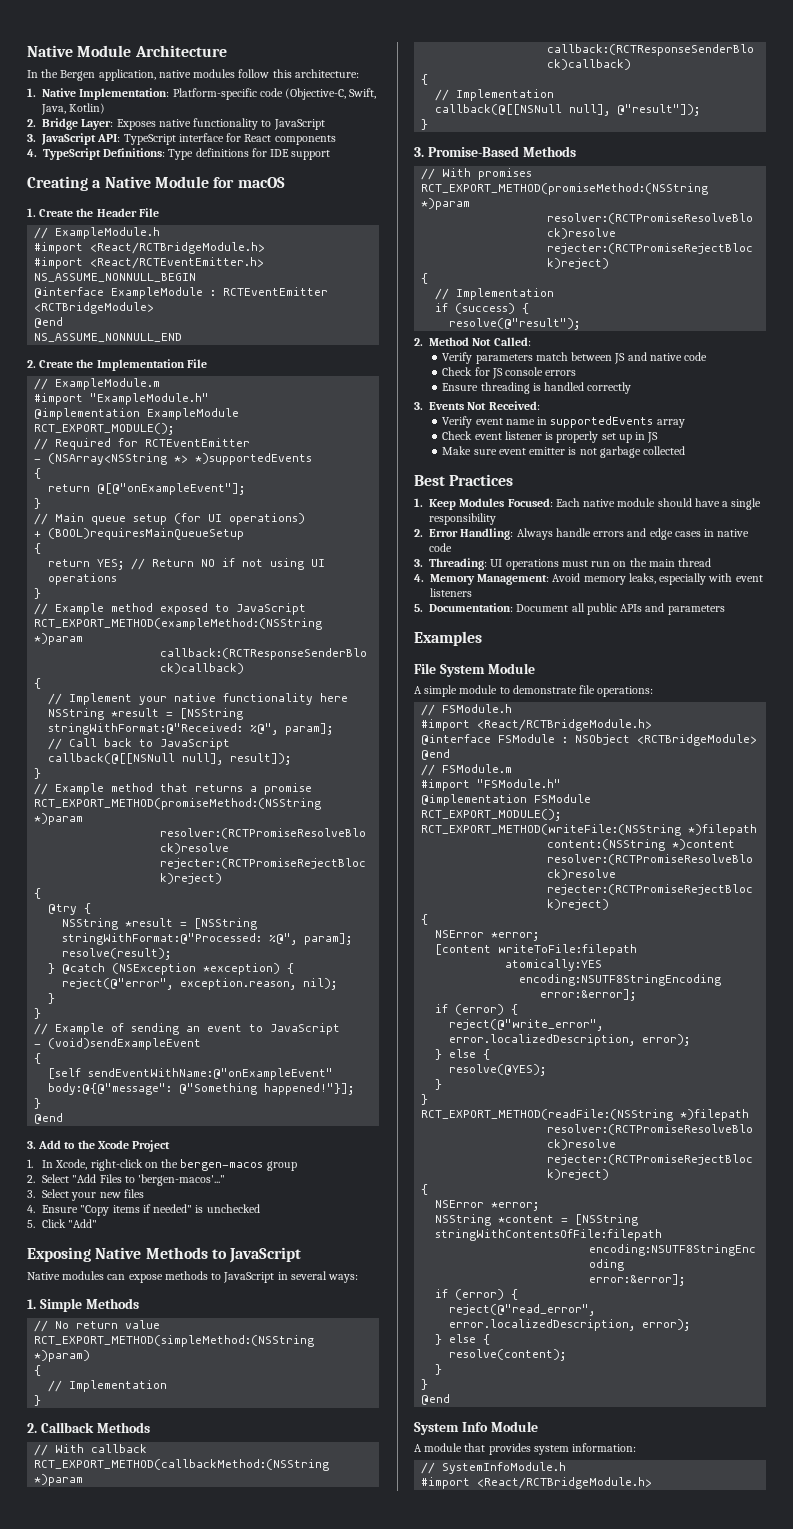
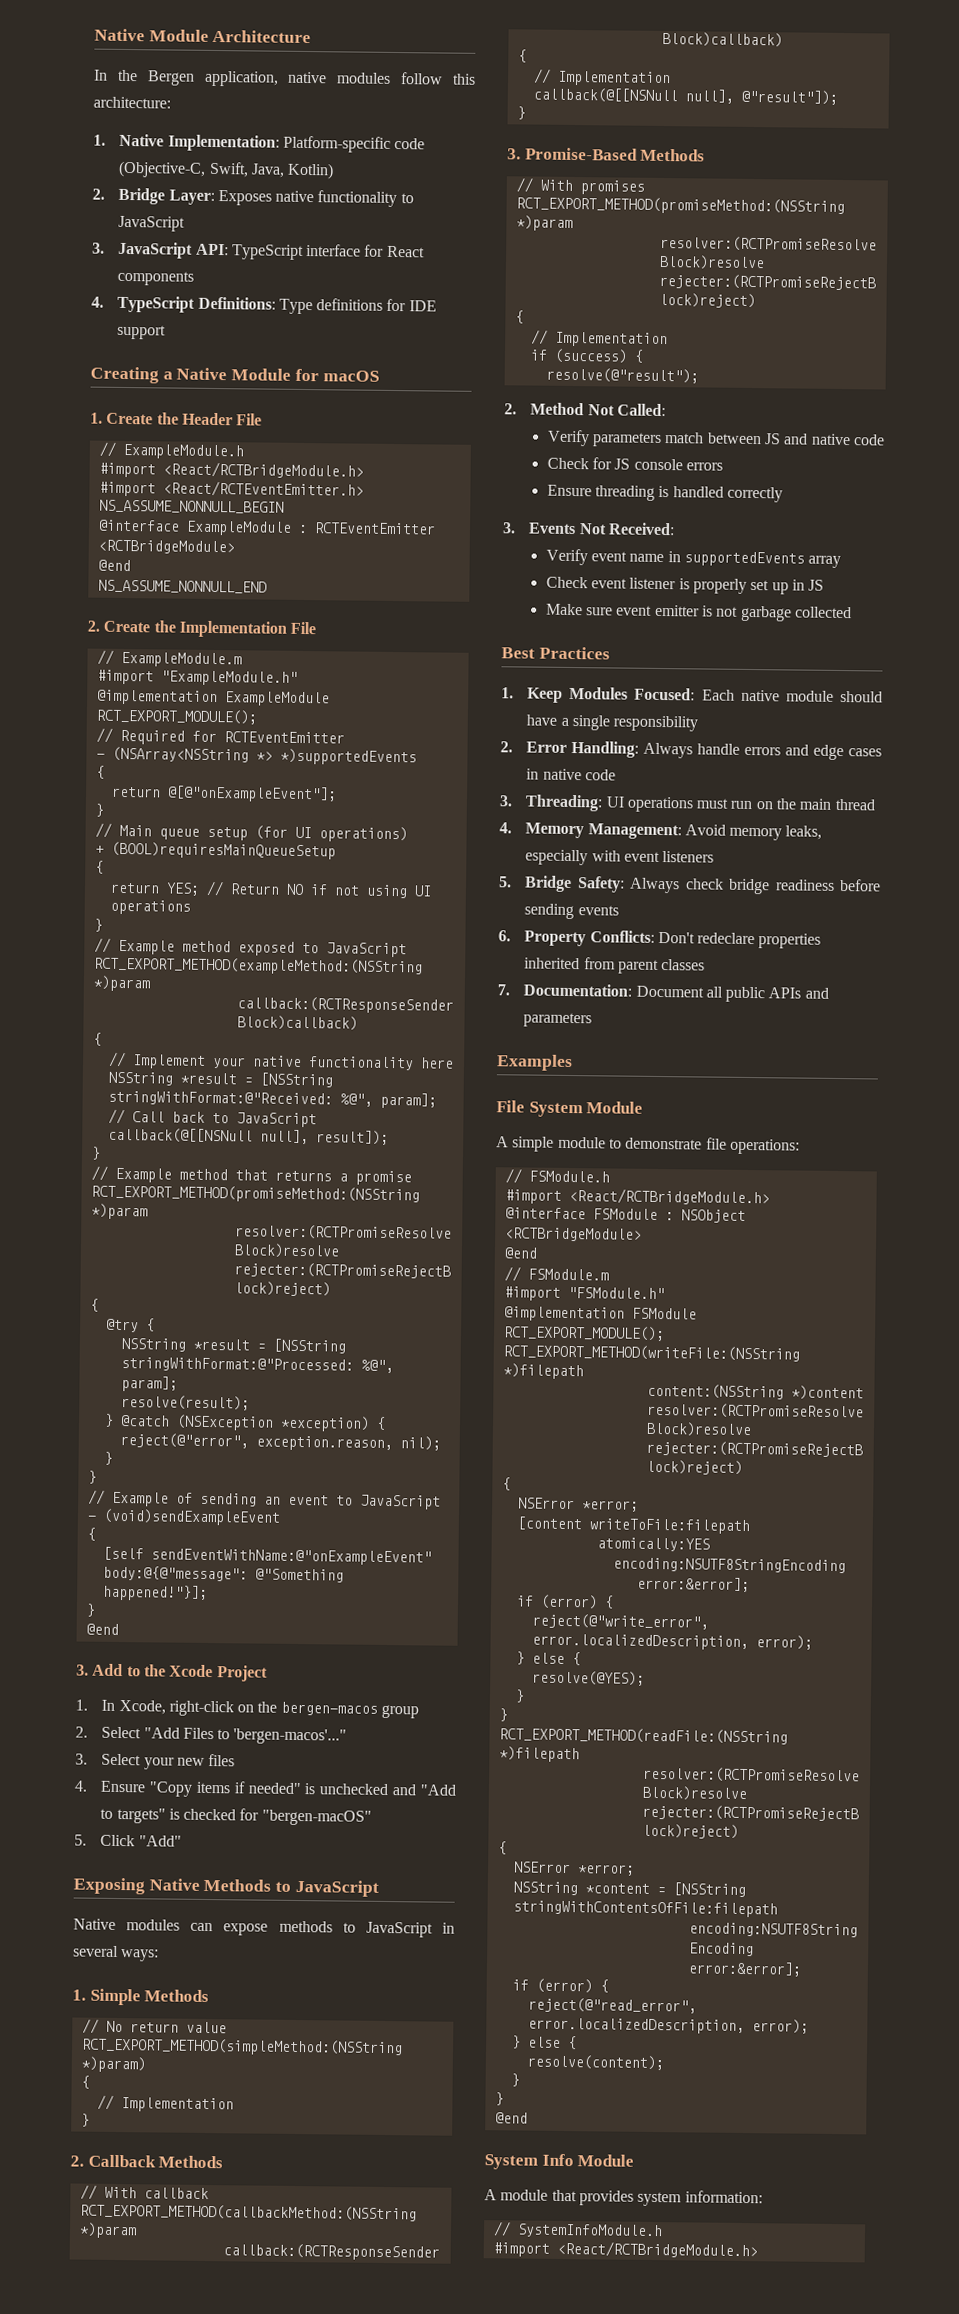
- 4. Ensure "Copy items if needed" is unchecked
+ 4. Ensure "Copy items if needed" is unchecked and "Add to targets" is checked for "bergen-macOS"
- 5. Documentation: Document all public APIs and parameters
+ 5. Bridge Safety: Always check bridge readiness before sending events
+ 6. Property Conflicts: Don't redeclare properties inherited from parent classes
+ 7. Documentation: Document all public APIs and parameters

